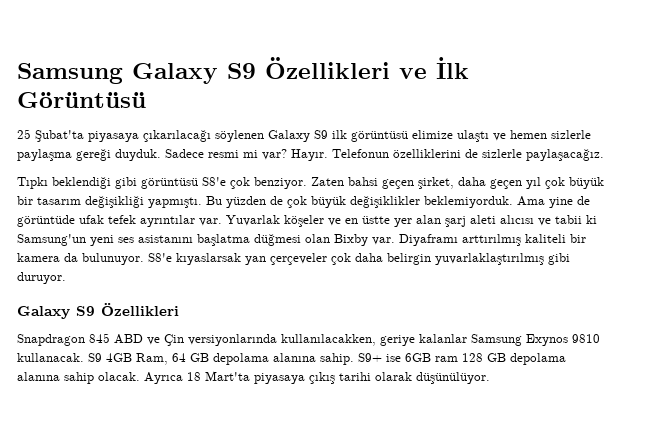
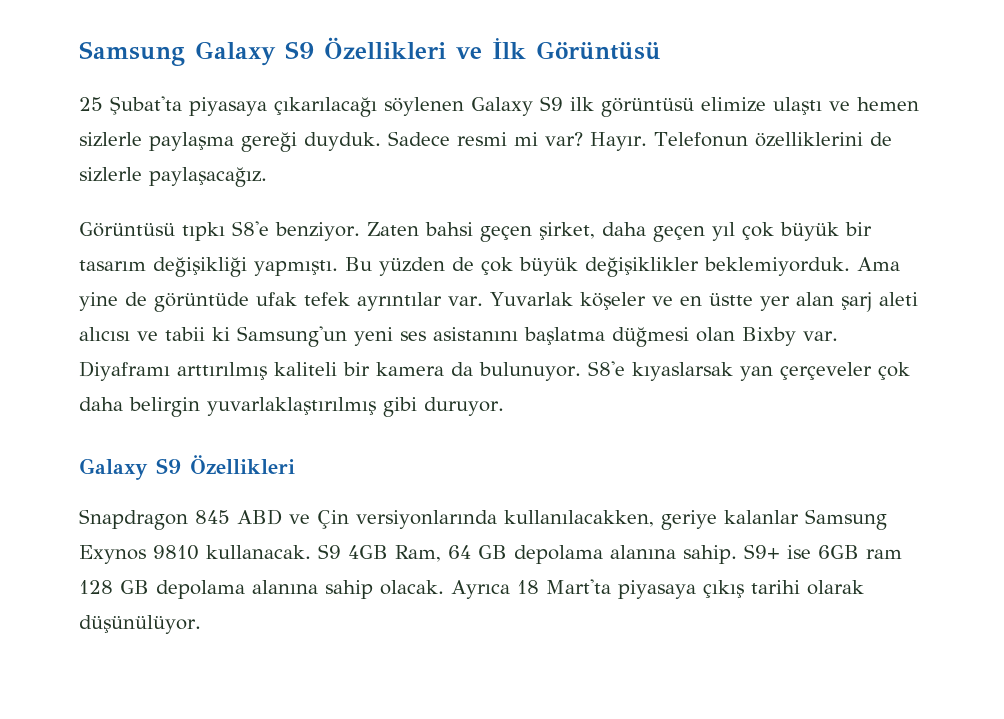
- Tıpkı beklendiği gibi görüntüsü S8'e çok benziyor.
+ Görüntüsü tıpkı S8'e benziyor.

